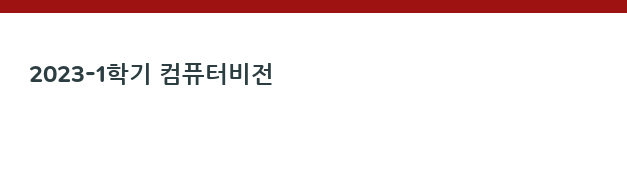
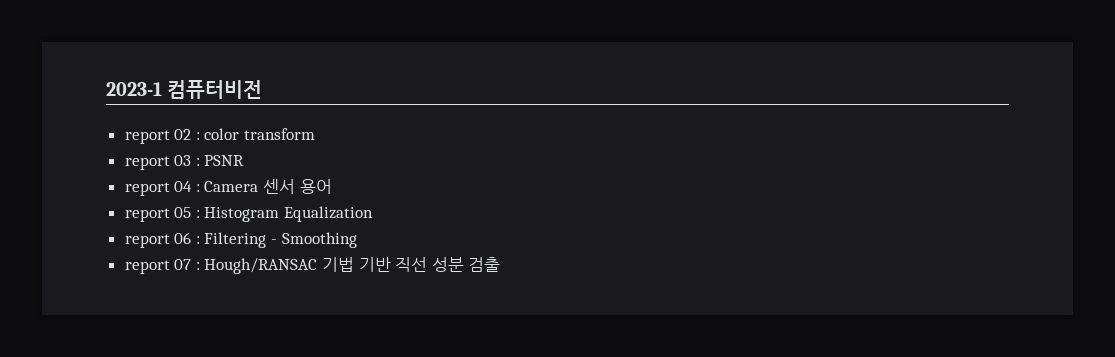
- 2023-1학기 컴퓨터비전
+ 2023-1 컴퓨터비전
+ report 02 : color transform
+ report 03 : PSNR
+ report 04 : Camera 센서 용어
+ report 05 : Histogram Equalization
+ report 06 : Filtering - Smoothing
+ report 07 : Hough/RANSAC 기법 기반 직선 성분 검출

